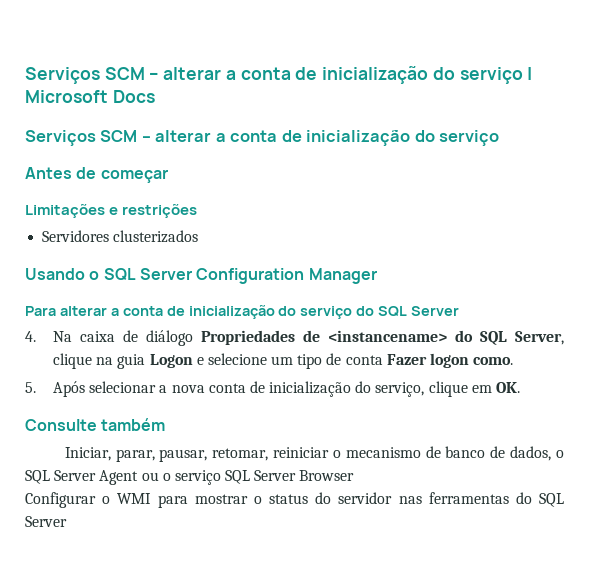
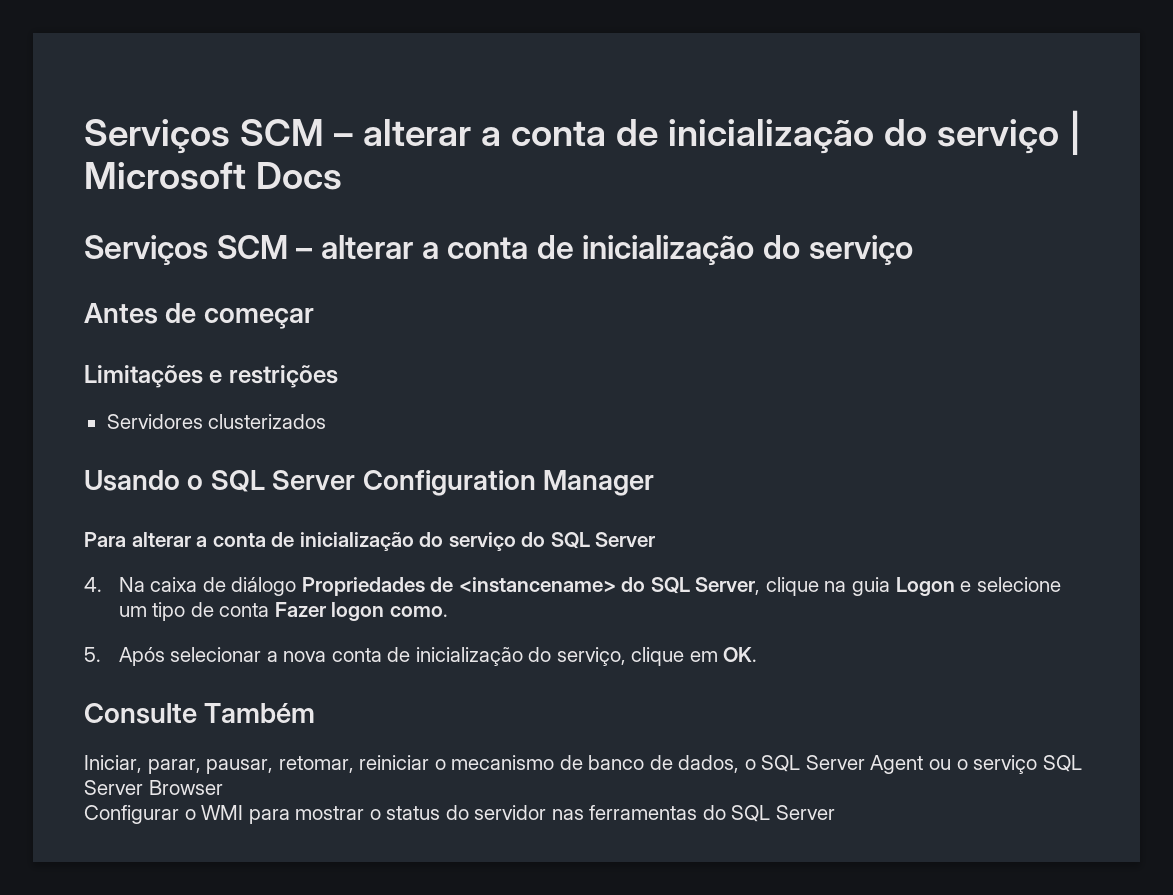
- Consulte também
+ Consulte Também

